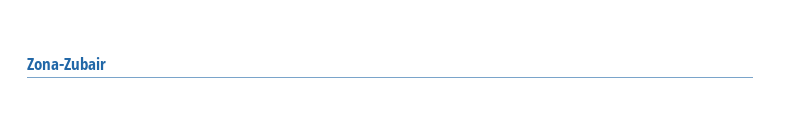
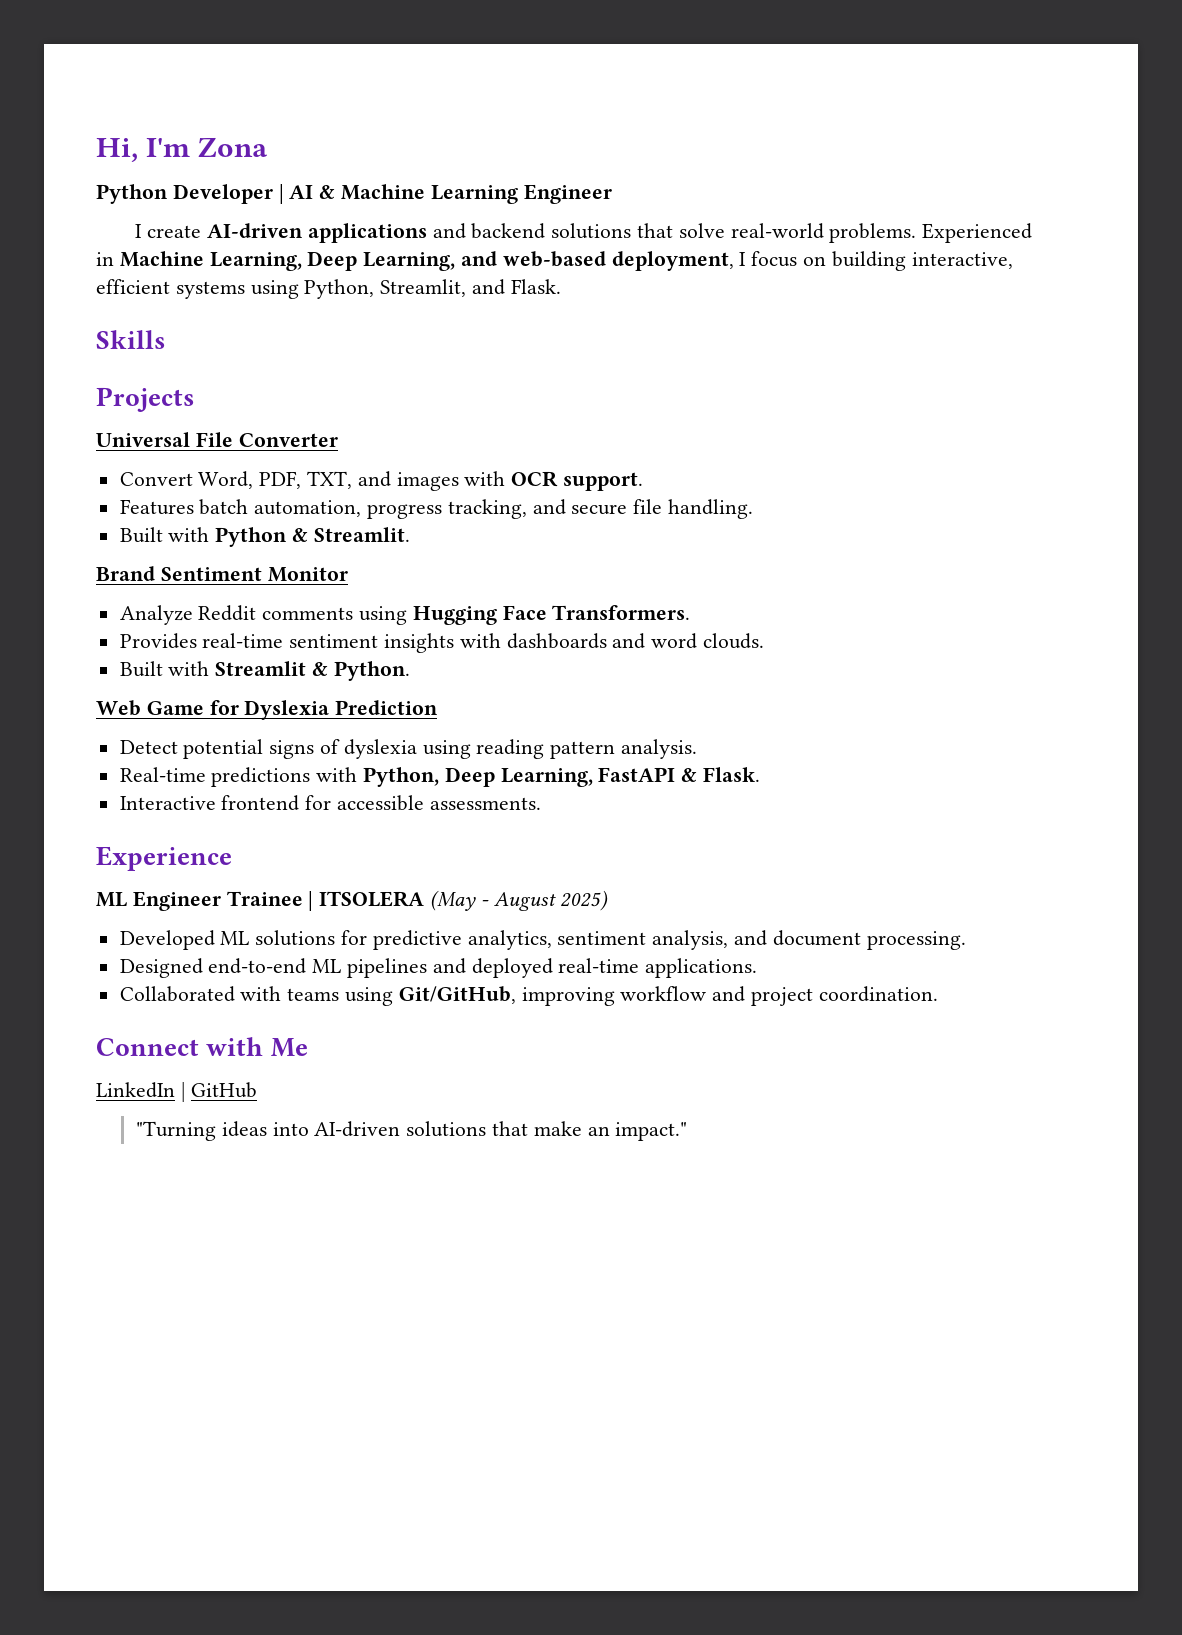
- Zona-Zubair
+ Hi, I'm Zona
+ Python Developer | AI & Machine Learning Engineer
+ I create AI-driven applications and backend solutions that solve real-world problems. Experienced in Machine Learning, Deep Learning, and web-based deployment, I focus on building interactive, efficient systems using Python, Streamlit, and Flask.
+ Skills
+ Projects
+ Universal File Converter
+ Convert Word, PDF, TXT, and images with OCR support.
+ Features batch automation, progress tracking, and secure file handling.
+ Built with Python & Streamlit.
+ Brand Sentiment Monitor
+ Analyze Reddit comments using Hugging Face Transformers.
+ Provides real-time sentiment insights with dashboards and word clouds.
+ Built with Streamlit & Python.
+ Web Game for Dyslexia Prediction
+ Detect potential signs of dyslexia using reading pattern analysis.
+ Real-time predictions with Python, Deep Learning, FastAPI & Flask.
+ Interactive frontend for accessible assessments.
+ Experience
+ ML Engineer Trainee | ITSOLERA (May - August 2025)
+ Developed ML solutions for predictive analytics, sentiment analysis, and document processing.
+ Designed end-to-end ML pipelines and deployed real-time applications.
+ Collaborated with teams using Git/GitHub, improving workflow and project coordination.
+ Connect with Me
+ LinkedIn | GitHub
+ "Turning ideas into AI-driven solutions that make an impact."

